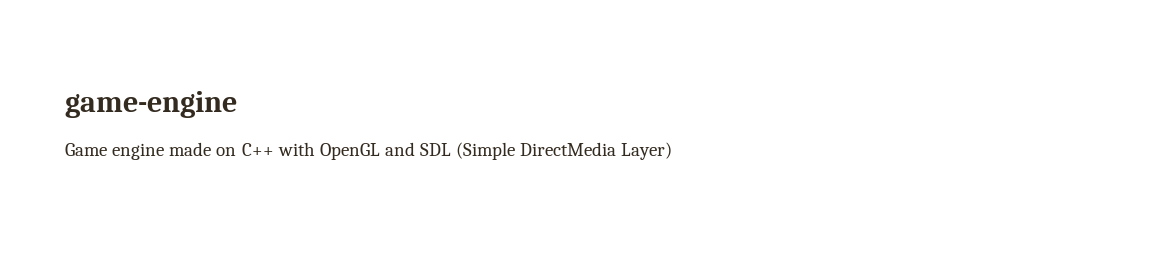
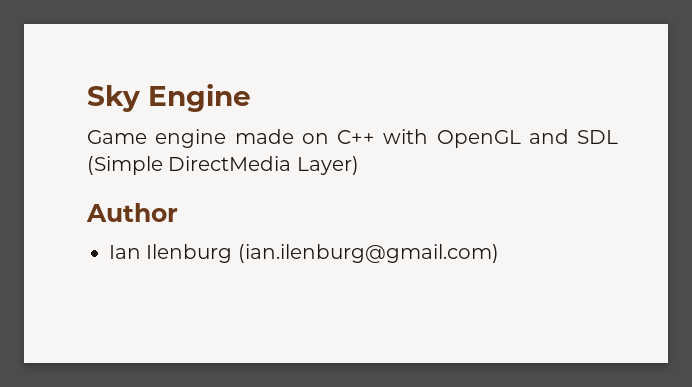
- game-engine
+ Sky Engine
+ Author
+ Ian Ilenburg (ian.ilenburg@gmail.com)

